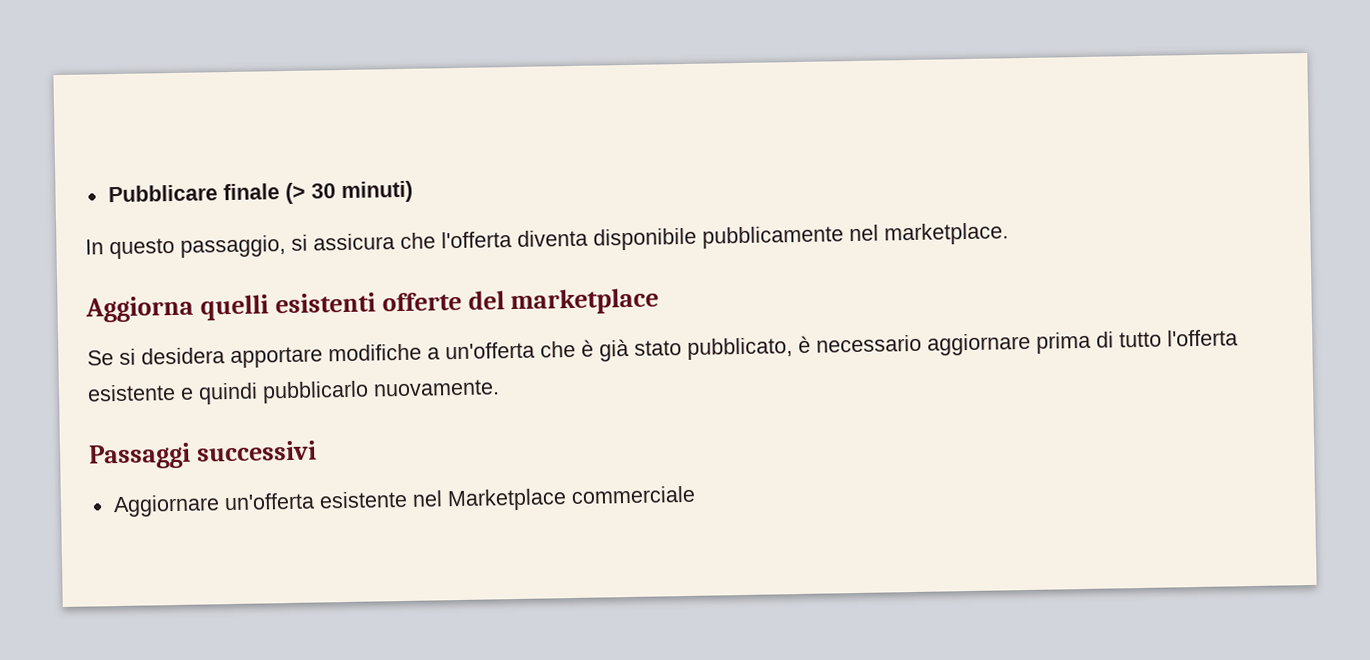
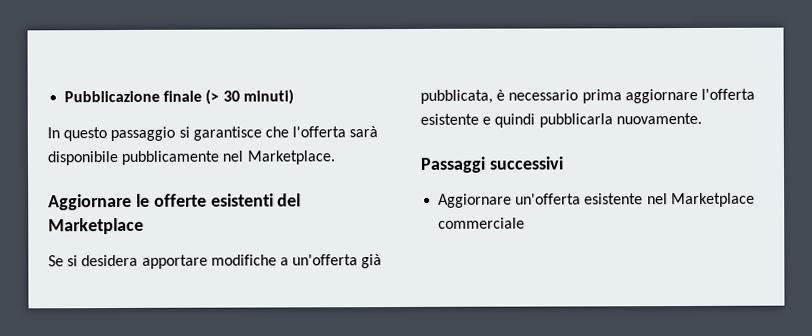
- Pubblicare finale (> 30 minuti)
+ Pubblicazione finale (> 30 minuti)
- In questo passaggio, si assicura che l'offerta diventa disponibile pubblicamente nel marketplace.
- Aggiorna quelli esistenti offerte del marketplace
+ In questo passaggio si garantisce che l'offerta sarà disponibile pubblicamente nel Marketplace.
+ Aggiornare le offerte esistenti del Marketplace
- Se si desidera apportare modifiche a un'offerta che è già stato pubblicato, è necessario aggiornare prima di tutto l'offerta esistente e quindi pubblicarlo nuovamente.
+ Se si desidera apportare modifiche a un'offerta già pubblicata, è necessario prima aggiornare l'offerta esistente e quindi pubblicarla nuovamente.

